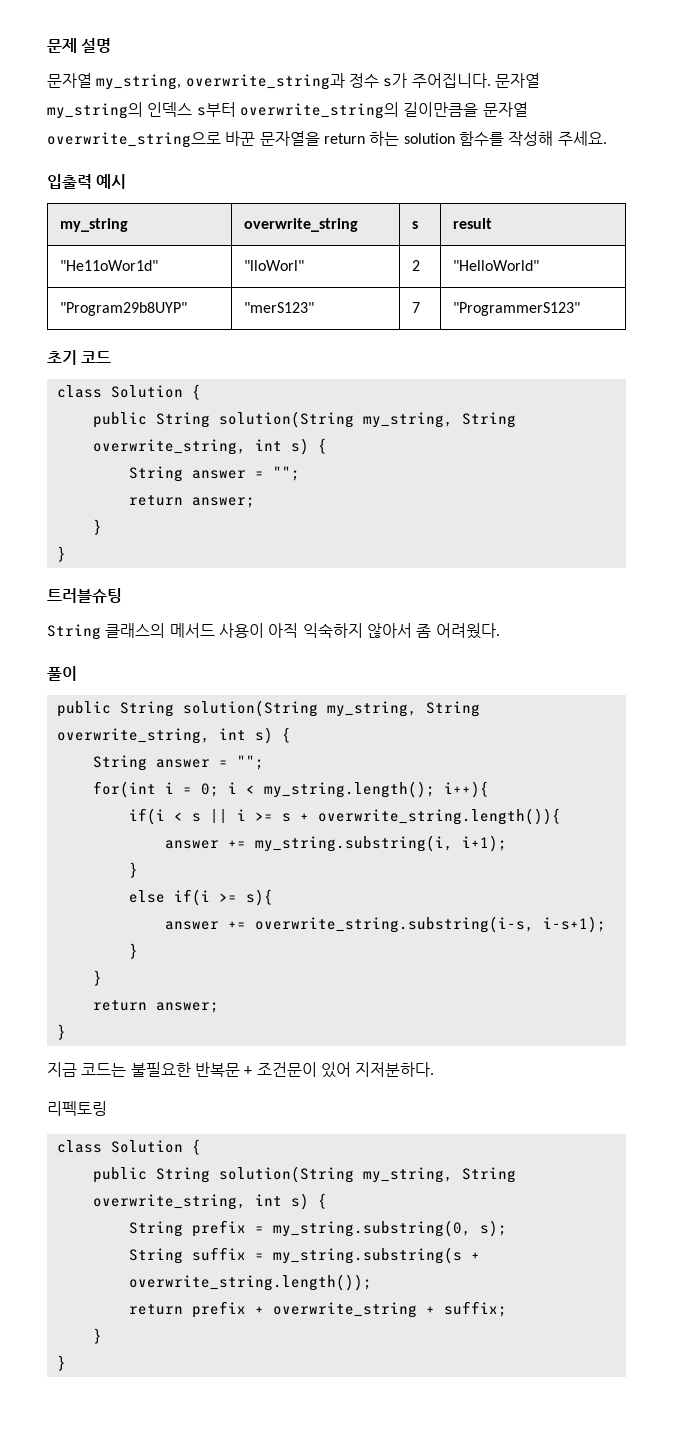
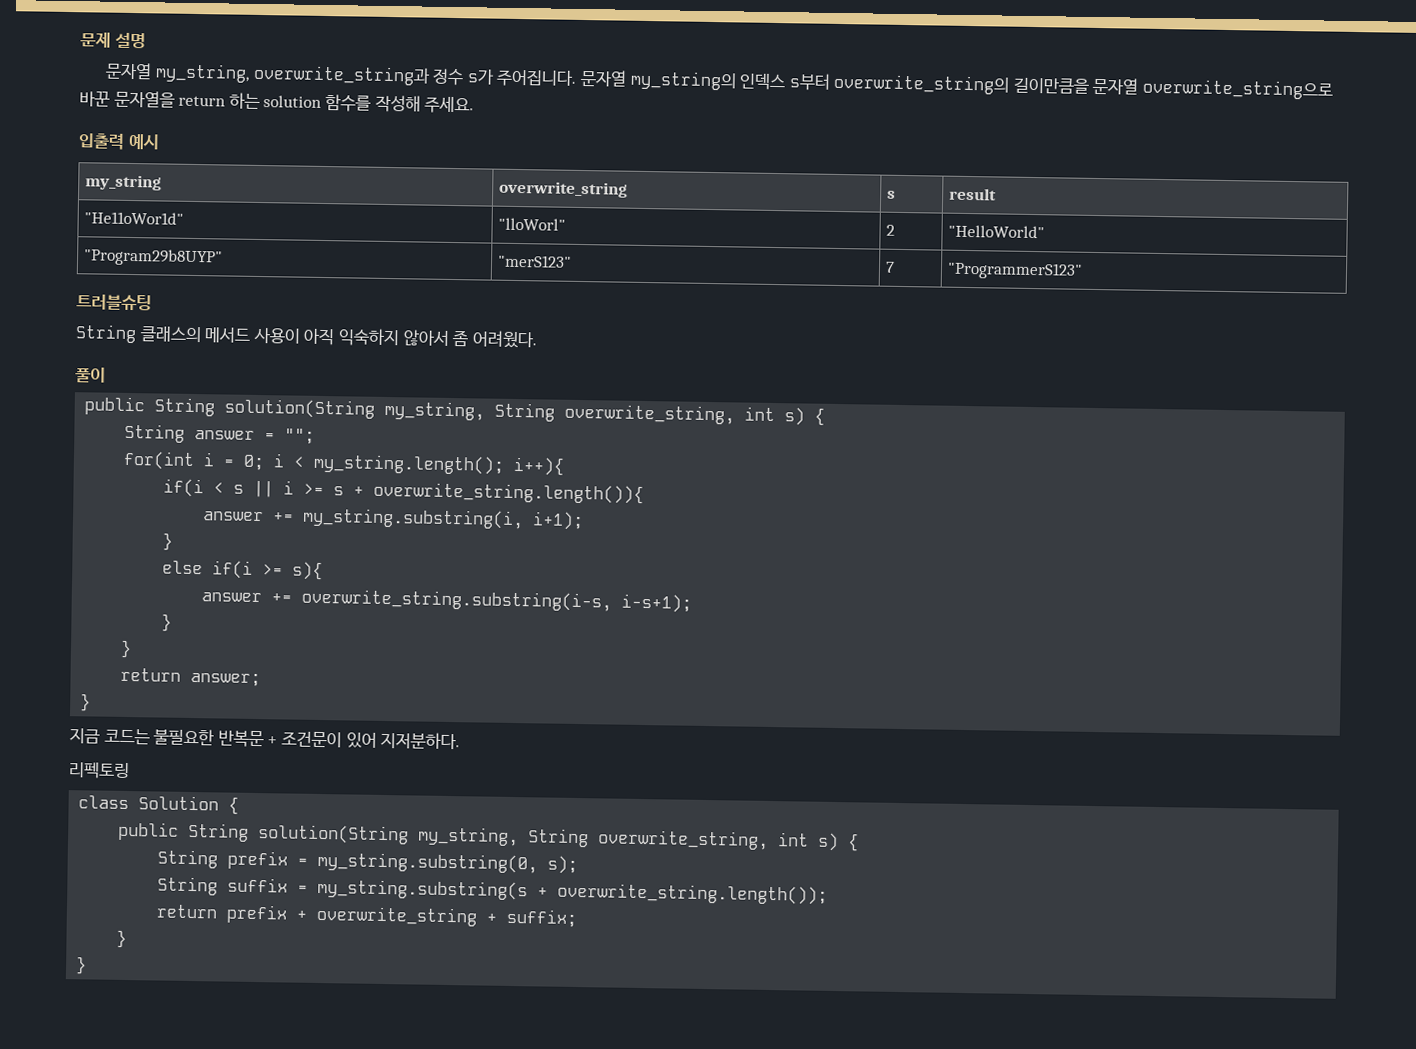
- 초기 코드
- class Solution {
- public String solution(String my_string, String overwrite_string, int s) {
- String answer = "";
- return answer;
- }
- }

